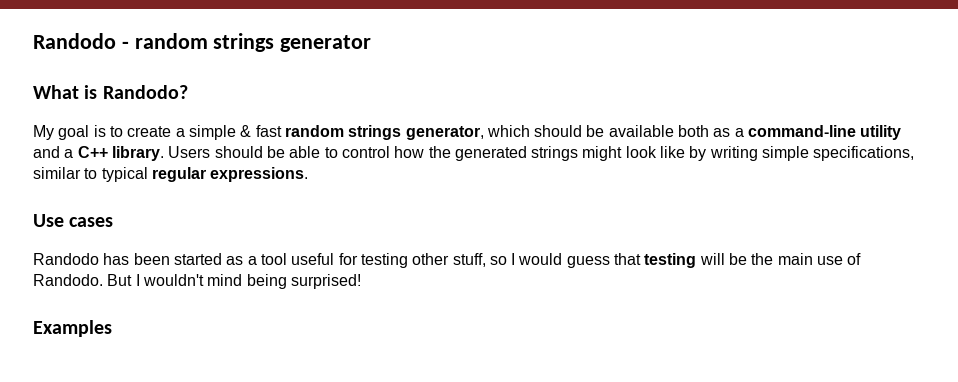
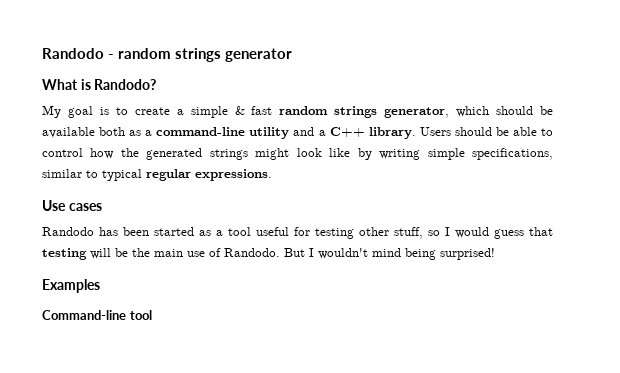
+ Command-line tool

